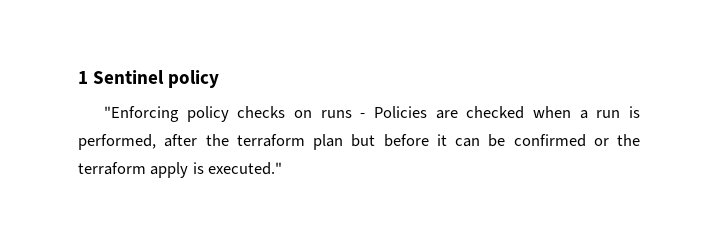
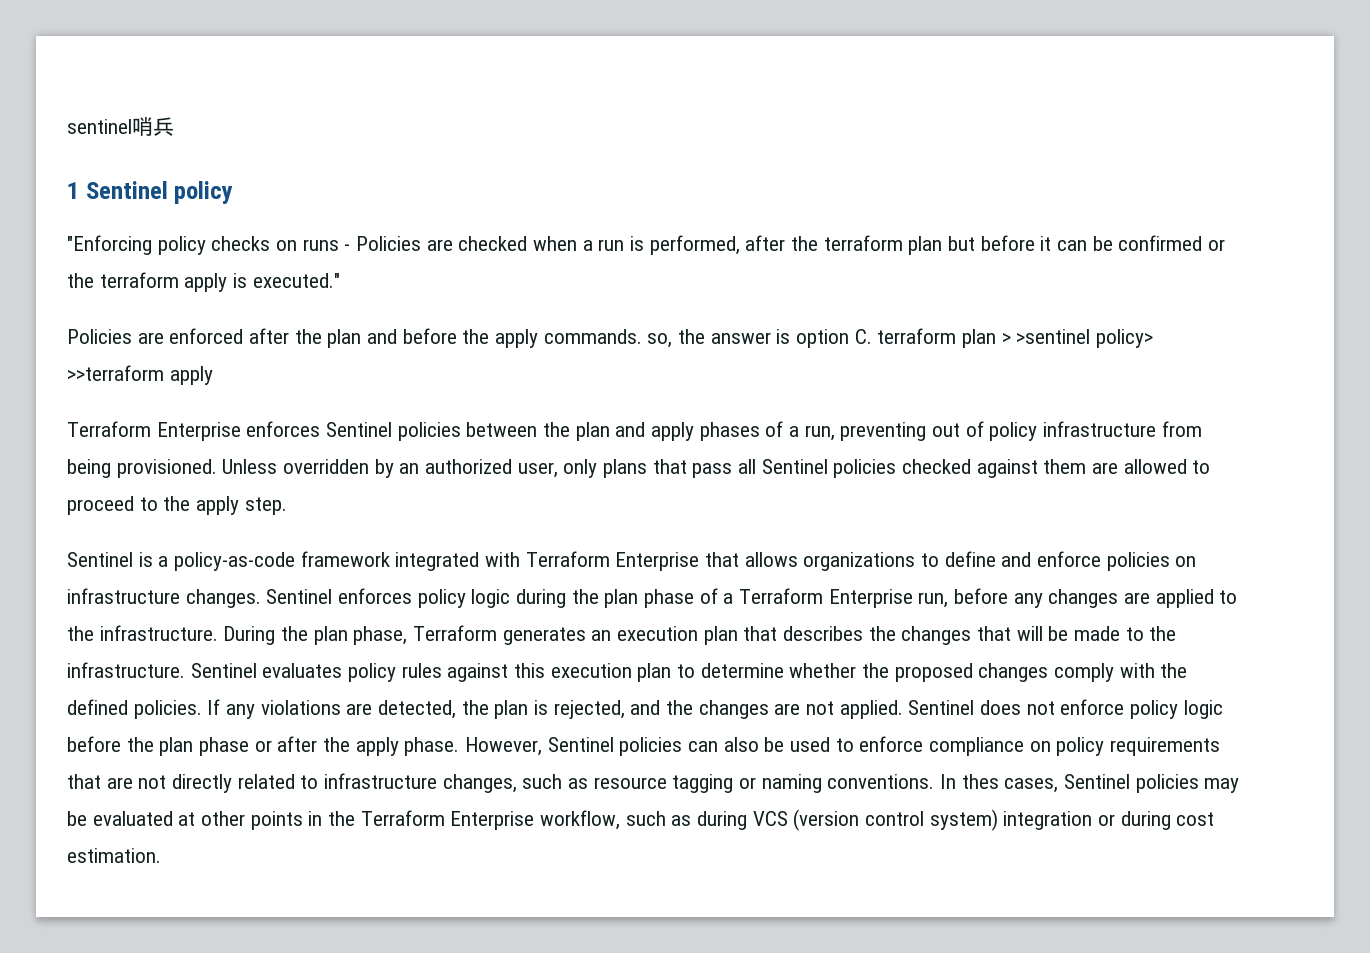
+ sentinel哨兵
+ Policies are enforced after the plan and before the apply commands. so, the answer is option C. terraform plan > >sentinel policy> >>terraform apply
+ Terraform Enterprise enforces Sentinel policies between the plan and apply phases of a run, preventing out of policy infrastructure from being provisioned. Unless overridden by an authorized user, only plans that pass all Sentinel policies checked against them are allowed to proceed to the apply step.
+ Sentinel is a policy-as-code framework integrated with Terraform Enterprise that allows organizations to define and enforce policies on infrastructure changes. Sentinel enforces policy logic during the plan phase of a Terraform Enterprise run, before any changes are applied to the infrastructure. During the plan phase, Terraform generates an execution plan that describes the changes that will be made to the infrastructure. Sentinel evaluates policy rules against this execution plan to determine whether the proposed changes comply with the defined policies. If any violations are detected, the plan is rejected, and the changes are not applied. Sentinel does not enforce policy logic before the plan phase or after the apply phase. However, Sentinel policies can also be used to enforce compliance on policy requirements that are not directly related to infrastructure changes, such as resource tagging or naming conventions. In thes cases, Sentinel policies may be evaluated at other points in the Terraform Enterprise workflow, such as during VCS (version control system) integration or during cost estimation.

